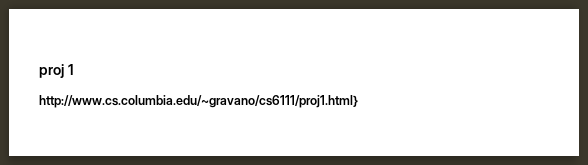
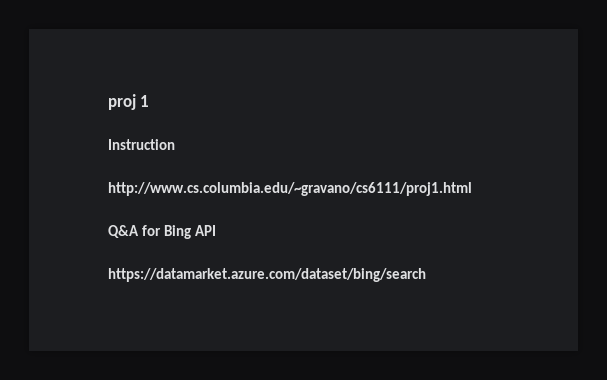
- http://www.cs.columbia.edu/~gravano/cs6111/proj1.html}
+ Instruction
+ http://www.cs.columbia.edu/~gravano/cs6111/proj1.html
+ Q&A for Bing API
+ https://datamarket.azure.com/dataset/bing/search

